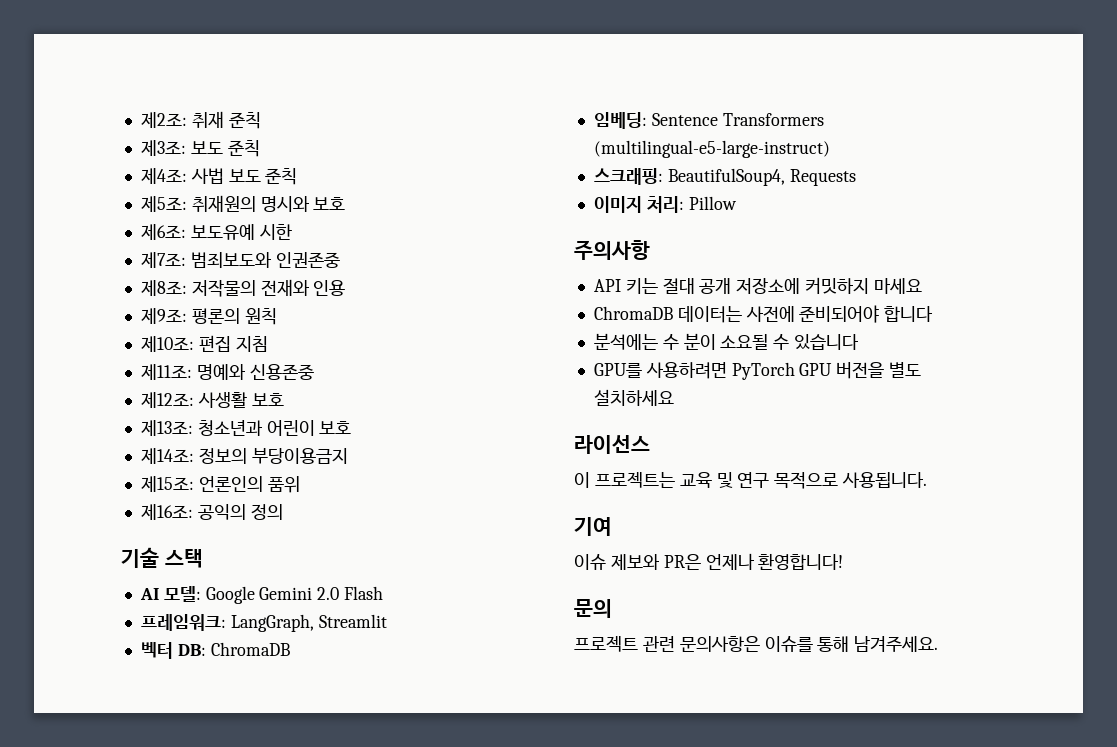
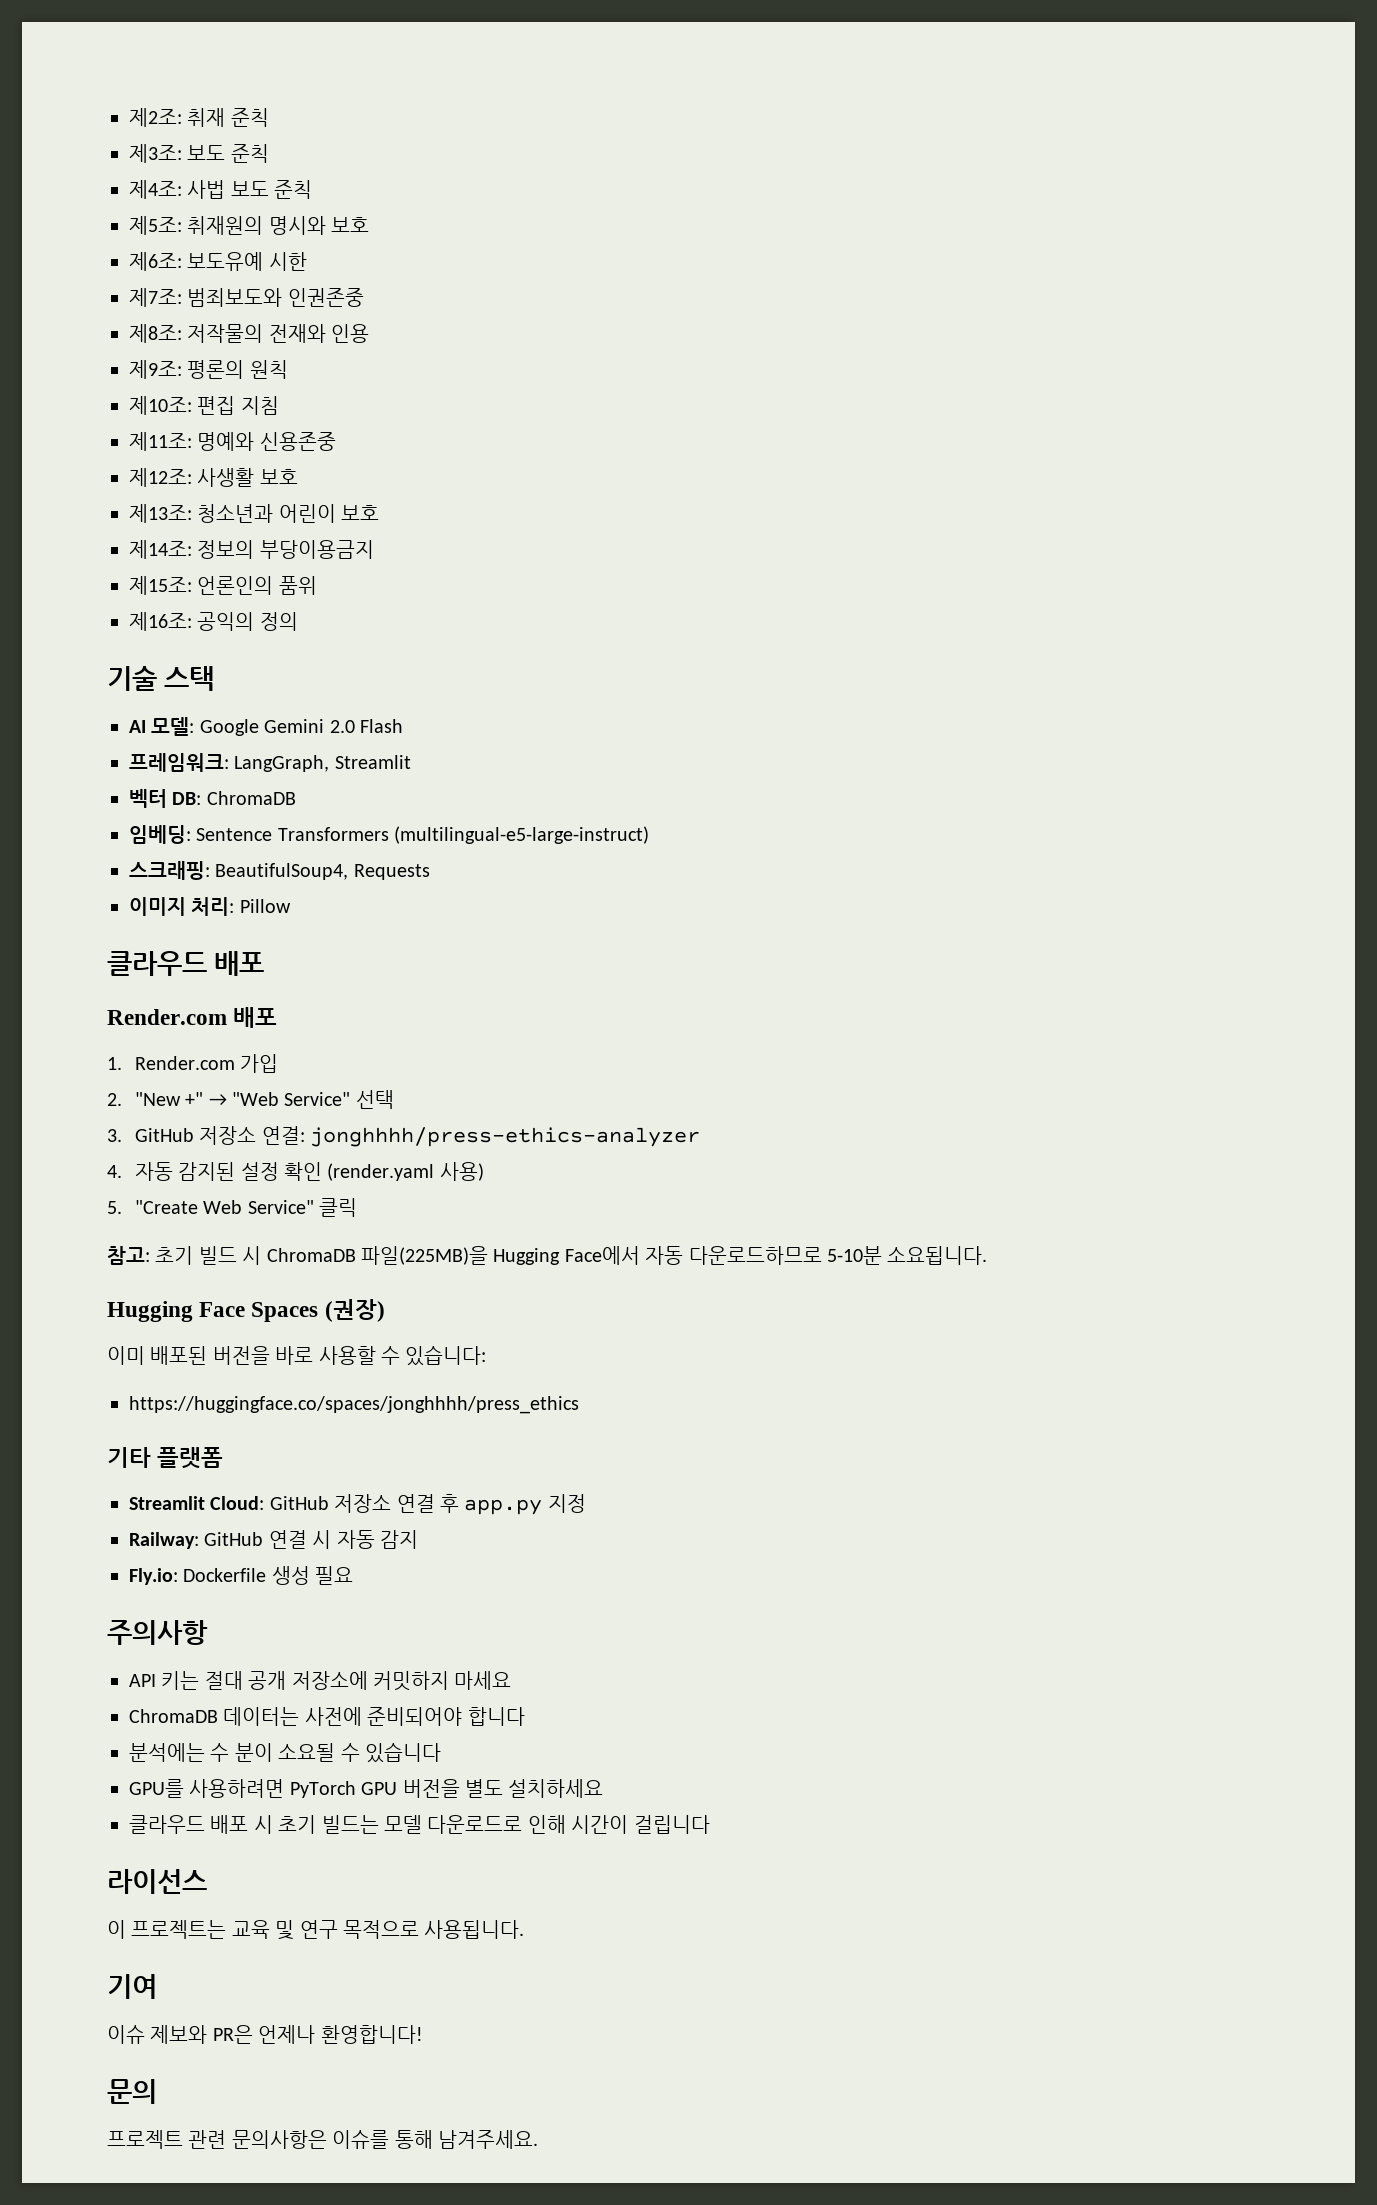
  이미지 처리: Pillow
+ 클라우드 배포
+ Render.com 배포
+ 1. Render.com 가입
+ 2. "New +" → "Web Service" 선택
+ 3. GitHub 저장소 연결: jonghhhh/press-ethics-analyzer
+ 4. 자동 감지된 설정 확인 (render.yaml 사용)
+ 5. "Create Web Service" 클릭
+ 참고: 초기 빌드 시 ChromaDB 파일(225MB)을 Hugging Face에서 자동 다운로드하므로 5-10분 소요됩니다.
+ Hugging Face Spaces (권장)
+ 이미 배포된 버전을 바로 사용할 수 있습니다:
+ https://huggingface.co/spaces/jonghhhh/press_ethics
+ 기타 플랫폼
+ Streamlit Cloud: GitHub 저장소 연결 후 app.py 지정
+ Railway: GitHub 연결 시 자동 감지
+ Fly.io: Dockerfile 생성 필요
+ 클라우드 배포 시 초기 빌드는 모델 다운로드로 인해 시간이 걸립니다

